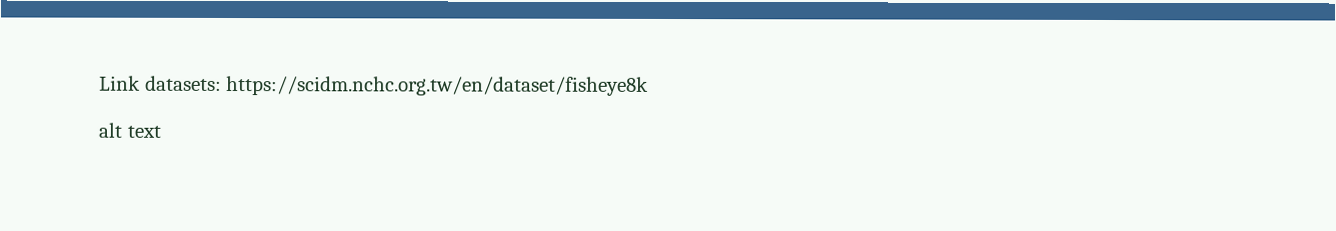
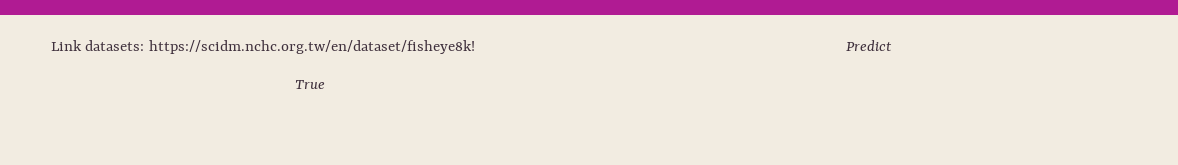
- Link datasets: https://scidm.nchc.org.tw/en/dataset/fisheye8k
- alt text
+ Link datasets: https://scidm.nchc.org.tw/en/dataset/fisheye8k!
+ True
+ Predict

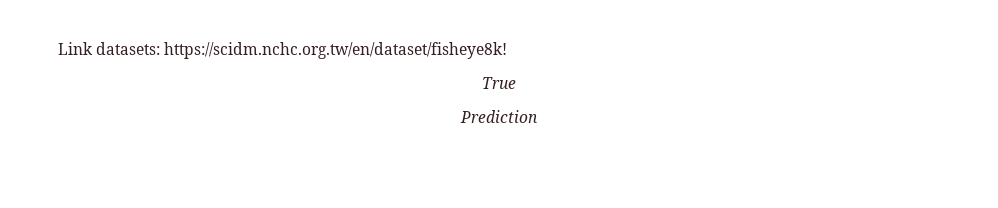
- Predict
+ Prediction

